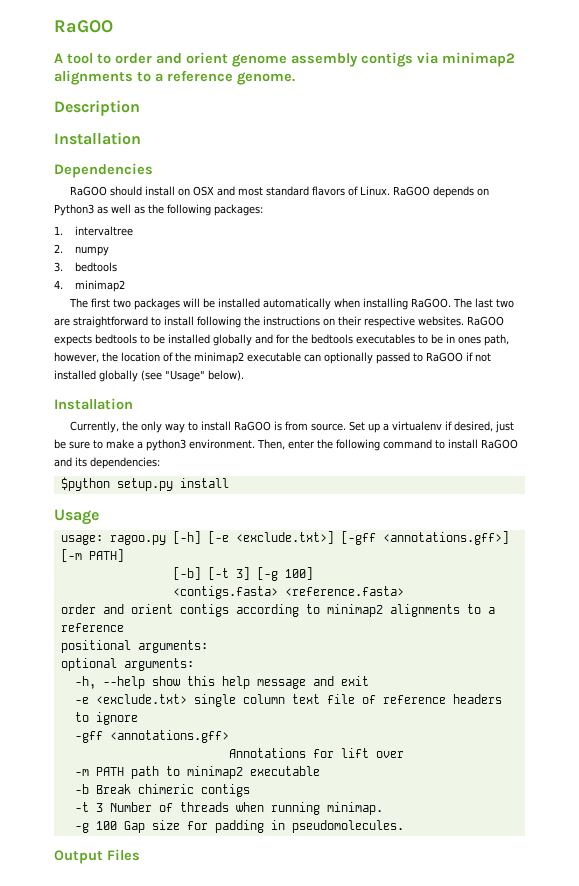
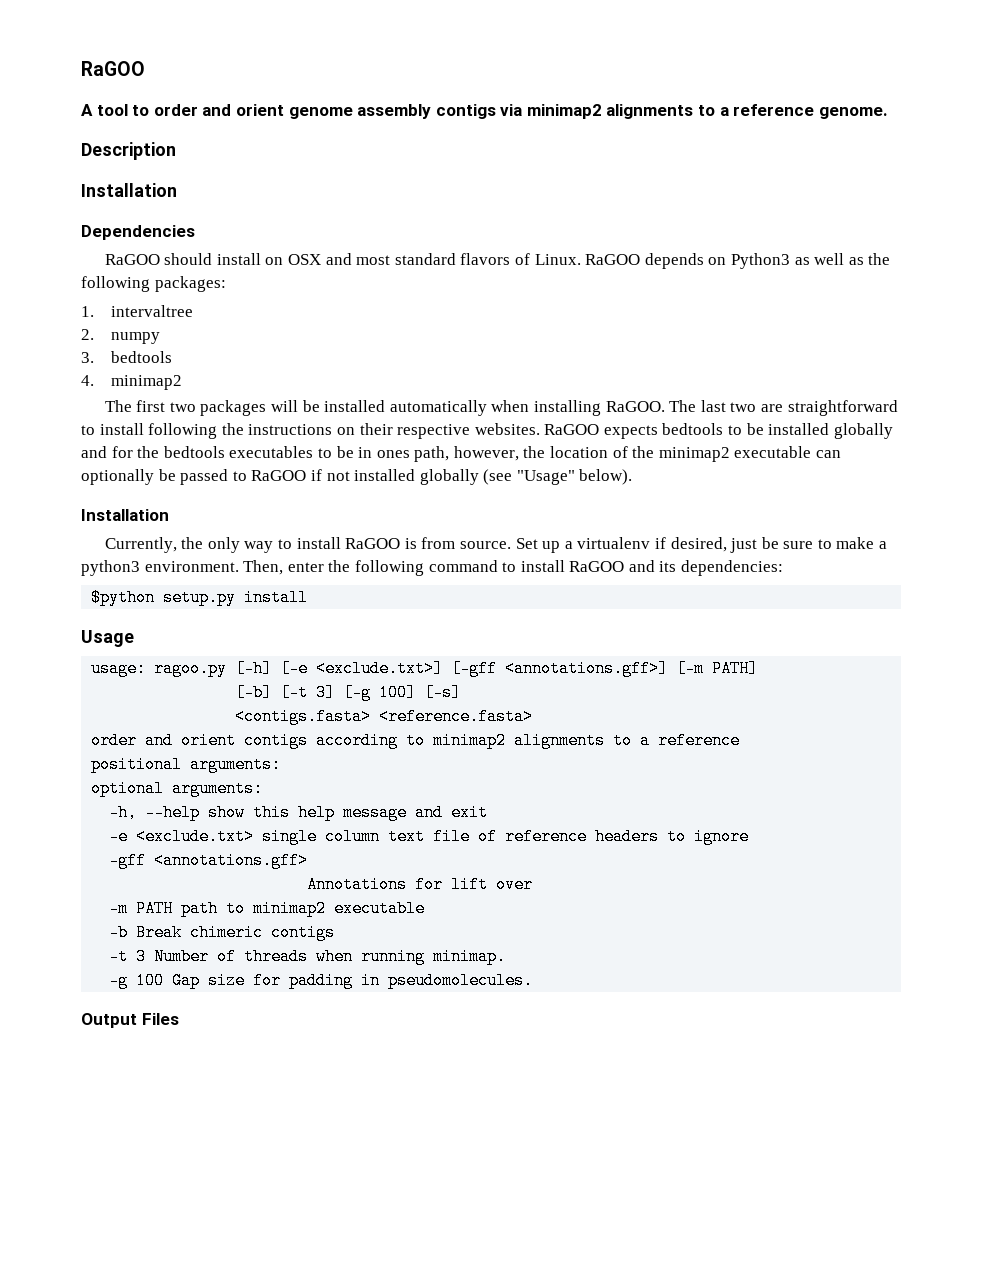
- RaGOO expects bedtools to be installed globally and for the bedtools executables to be in ones path, however, the location of the minimap2 executable can optionally passed to RaGOO if not installed globally (see "Usage" below).
+ RaGOO expects bedtools to be installed globally and for the bedtools executables to be in ones path, however, the location of the minimap2 executable can optionally be passed to RaGOO if not installed globally (see "Usage" below).
- [-b] [-t 3] [-g 100]
+ [-b] [-t 3] [-g 100] [-s]

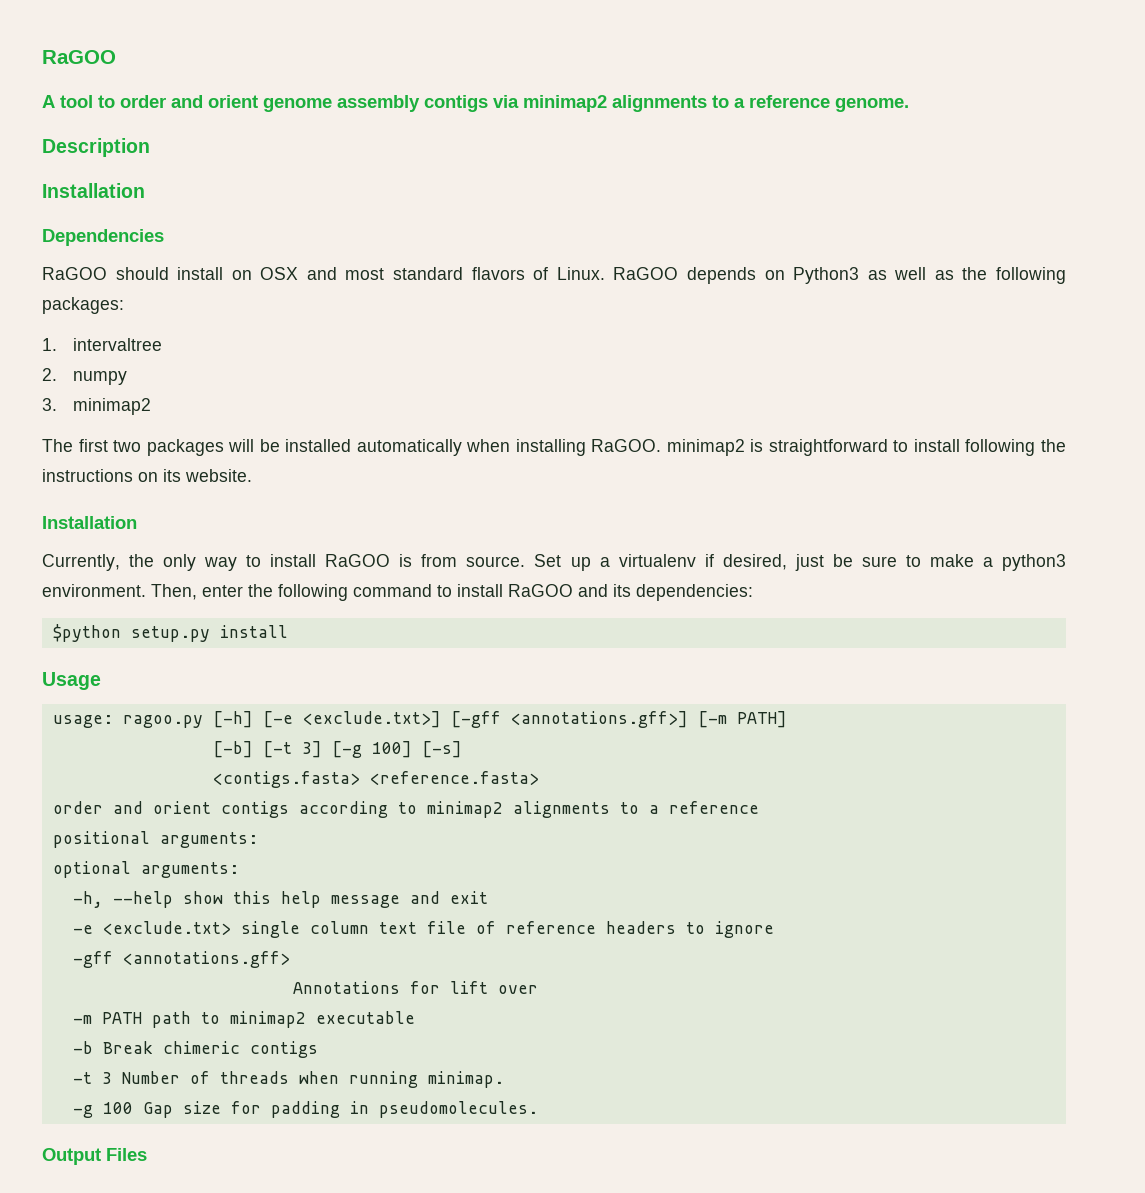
- 3. bedtools
- 4. minimap2
+ 3. minimap2
- The first two packages will be installed automatically when installing RaGOO. The last two are straightforward to install following the instructions on their respective websites. RaGOO expects bedtools to be installed globally and for the bedtools executables to be in ones path, however, the location of the minimap2 executable can optionally be passed to RaGOO if not installed globally (see "Usage" below).
+ The first two packages will be installed automatically when installing RaGOO. minimap2 is straightforward to install following the instructions on its website.

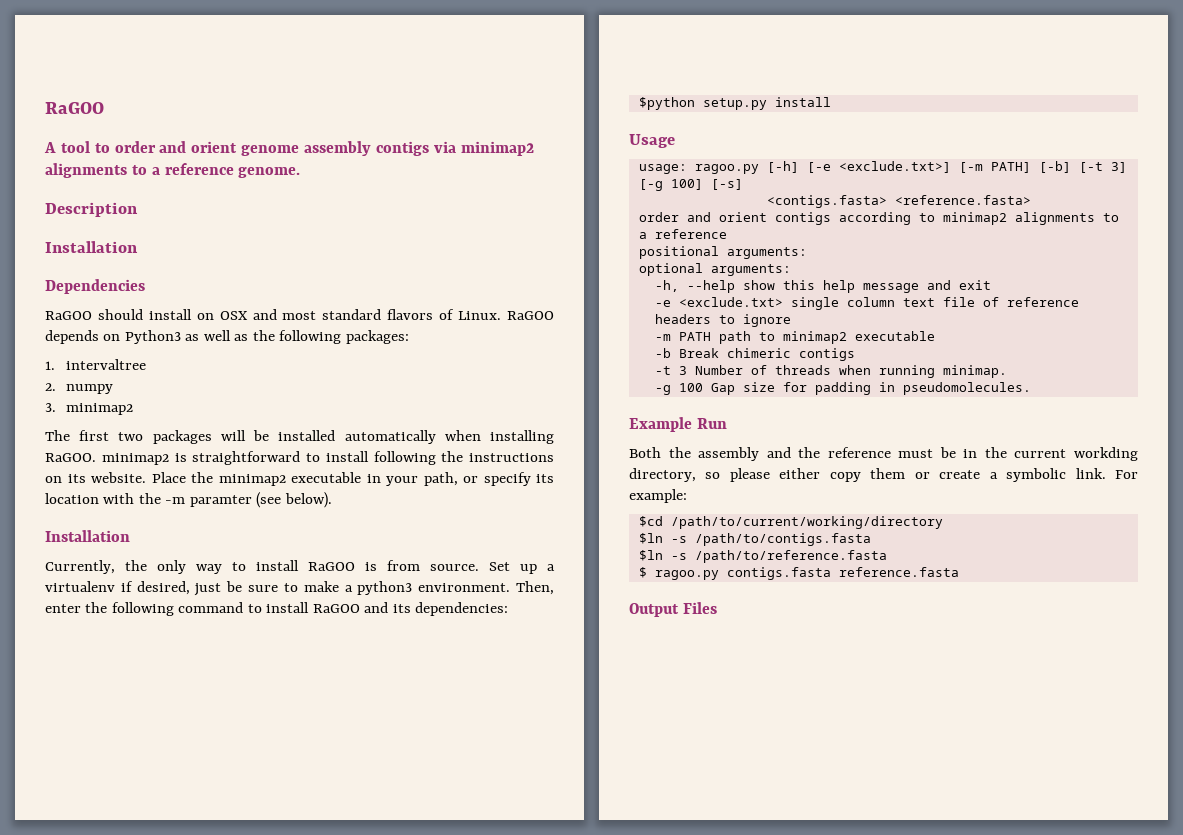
+ Place the minimap2 executable in your path, or specify its location with the -m paramter (see below).
- usage: ragoo.py [-h] [-e <exclude.txt>] [-gff <annotations.gff>] [-m PATH]
- [-b] [-t 3] [-g 100] [-s]
+ usage: ragoo.py [-h] [-e <exclude.txt>] [-m PATH] [-b] [-t 3] [-g 100] [-s]
- -gff <annotations.gff>
- Annotations for lift over
+ Example Run
+ Both the assembly and the reference must be in the current workding directory, so please either copy them or create a symbolic link. For example:
+ $cd /path/to/current/working/directory
+ $ln -s /path/to/contigs.fasta
+ $ln -s /path/to/reference.fasta
+ $ ragoo.py contigs.fasta reference.fasta

